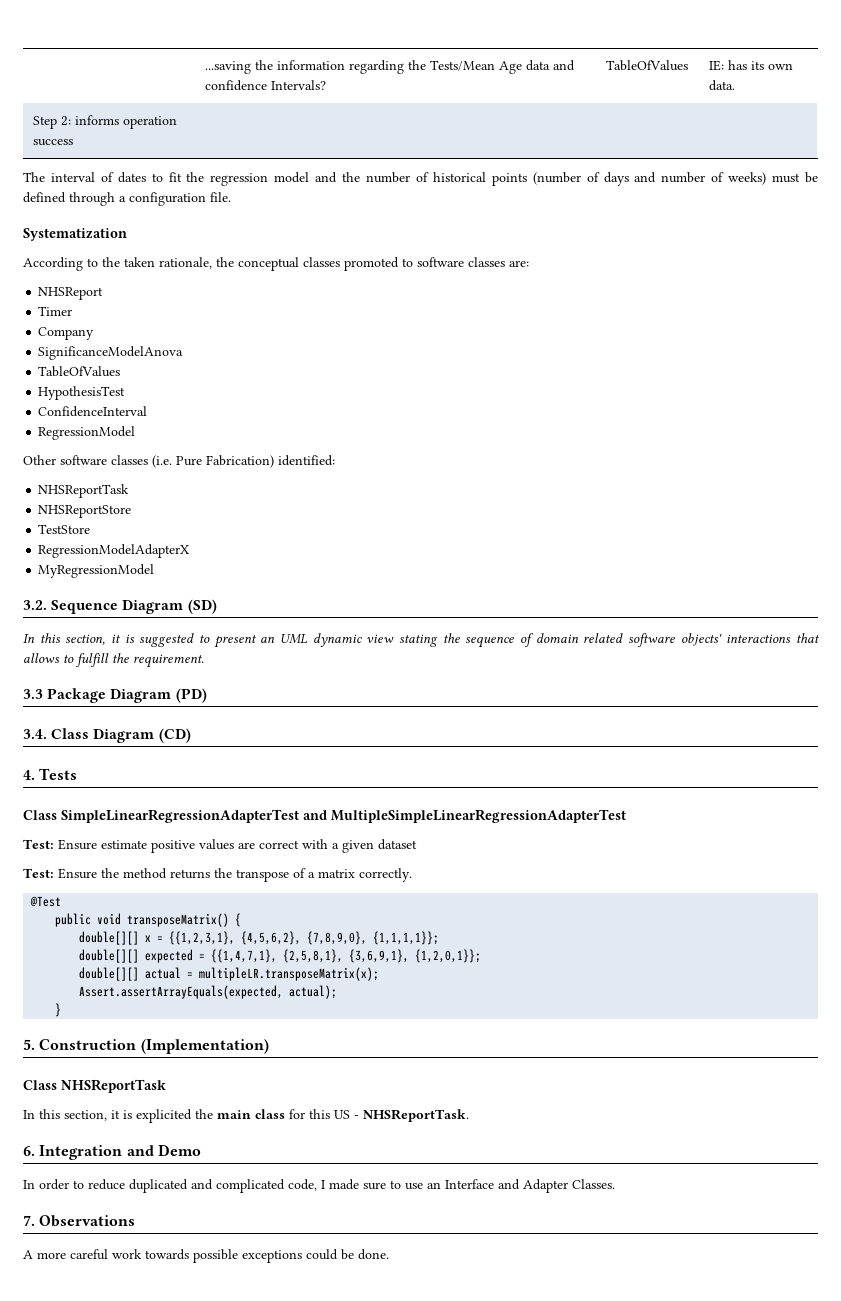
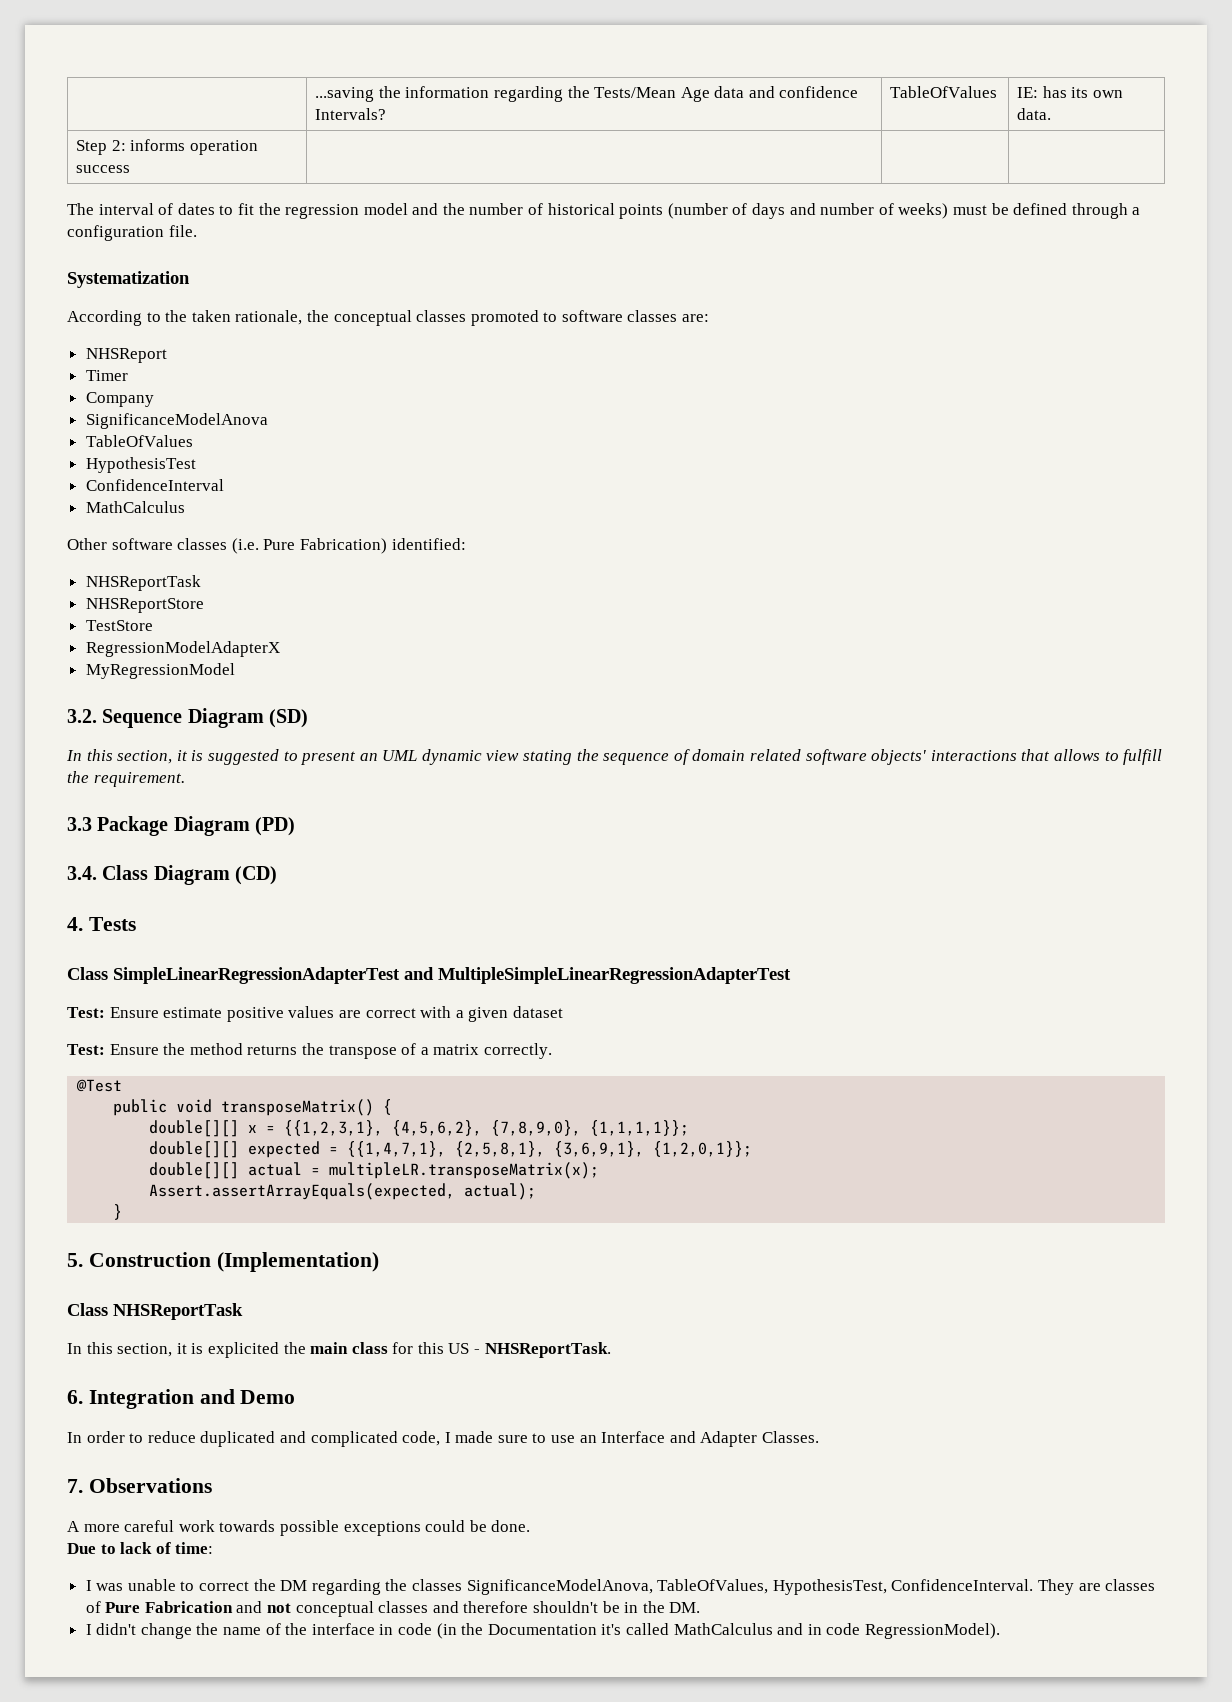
  ConfidenceInterval
- RegressionModel
+ MathCalculus
+ Due to lack of time:
+ I was unable to correct the DM regarding the classes SignificanceModelAnova, TableOfValues, HypothesisTest, ConfidenceInterval. They are classes of Pure Fabrication and not conceptual classes and therefore shouldn't be in the DM.
+ I didn't change the name of the interface in code (in the Documentation it's called MathCalculus and in code RegressionModel).

